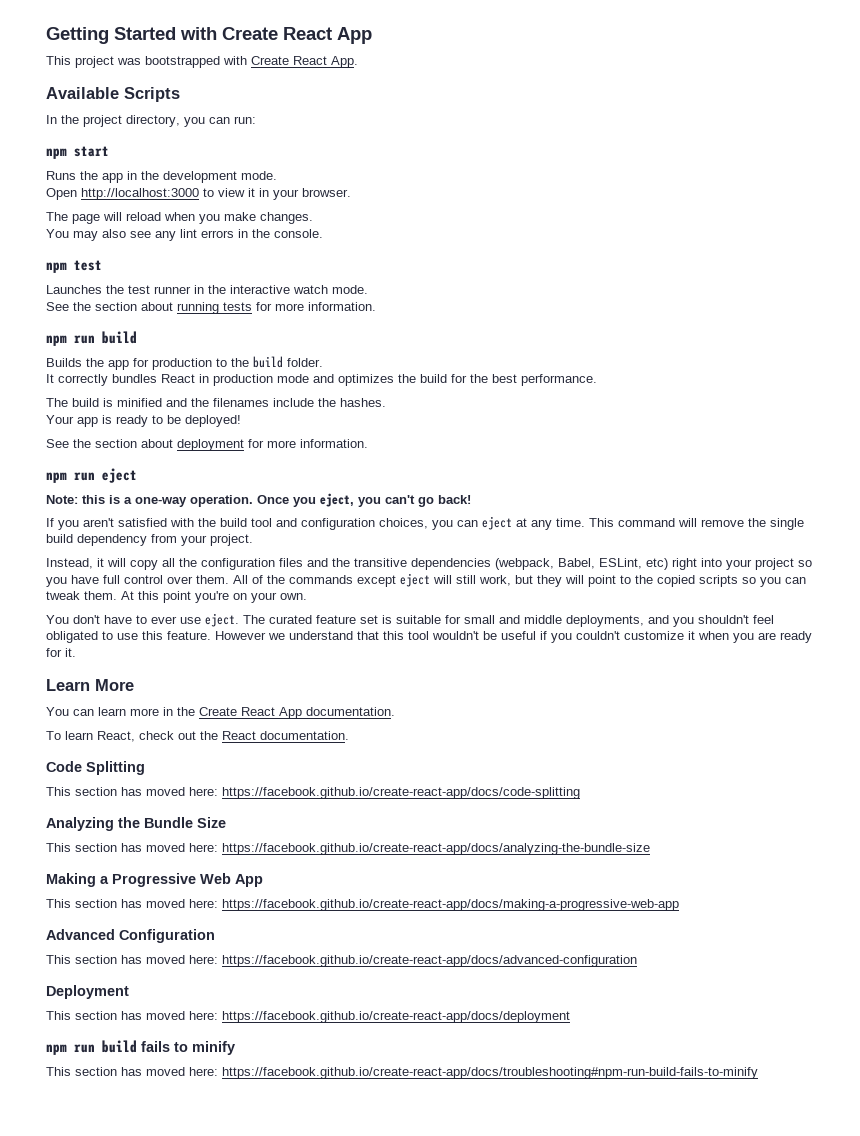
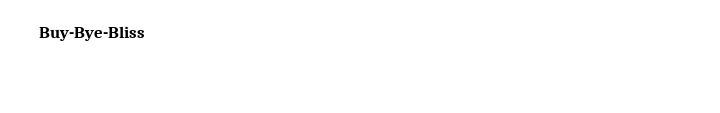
- Getting Started with Create React App
- This project was bootstrapped with Create React App.
- Available Scripts
- In the project directory, you can run:
- npm start
- Runs the app in the development mode.
- Open http://localhost:3000 to view it in your browser.
- The page will reload when you make changes.
- You may also see any lint errors in the console.
- npm test
- Launches the test runner in the interactive watch mode.
- See the section about running tests for more information.
- npm run build
- Builds the app for production to the build folder.
- It correctly bundles React in production mode and optimizes the build for the best performance.
- The build is minified and the filenames include the hashes.
- Your app is ready to be deployed!
- See the section about deployment for more information.
- npm run eject
- Note: this is a one-way operation. Once you eject, you can't go back!
- If you aren't satisfied with the build tool and configuration choices, you can eject at any time. This command will remove the single build dependency from your project.
- Instead, it will copy all the configuration files and the transitive dependencies (webpack, Babel, ESLint, etc) right into your project so you have full control over them. All of the commands except eject will still work, but they will point to the copied scripts so you can tweak them. At this point you're on your own.
- You don't have to ever use eject. The curated feature set is suitable for small and middle deployments, and you shouldn't feel obligated to use this feature. However we understand that this tool wouldn't be useful if you couldn't customize it when you are ready for it.
- Learn More
- You can learn more in the Create React App documentation.
- To learn React, check out the React documentation.
- Code Splitting
- This section has moved here: https://facebook.github.io/create-react-app/docs/code-splitting
- Analyzing the Bundle Size
- This section has moved here: https://facebook.github.io/create-react-app/docs/analyzing-the-bundle-size
- Making a Progressive Web App
- This section has moved here: https://facebook.github.io/create-react-app/docs/making-a-progressive-web-app
- Advanced Configuration
- This section has moved here: https://facebook.github.io/create-react-app/docs/advanced-configuration
- Deployment
- This section has moved here: https://facebook.github.io/create-react-app/docs/deployment
- npm run build fails to minify
- This section has moved here: https://facebook.github.io/create-react-app/docs/troubleshooting#npm-run-build-fails-to-minify
+ Buy-Bye-Bliss

